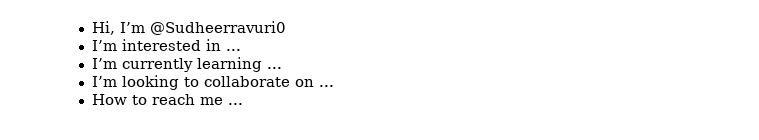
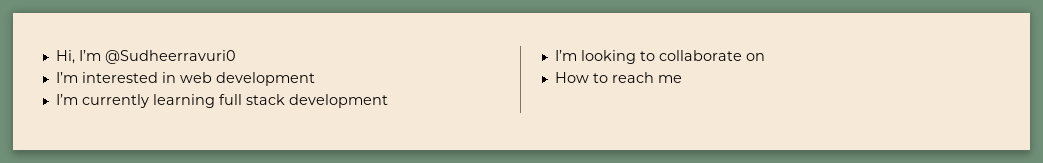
- I’m interested in ...
+ I’m interested in web development
- I’m currently learning ...
+ I’m currently learning full stack development
- I’m looking to collaborate on ...
+ I’m looking to collaborate on
- How to reach me ...
+ How to reach me

